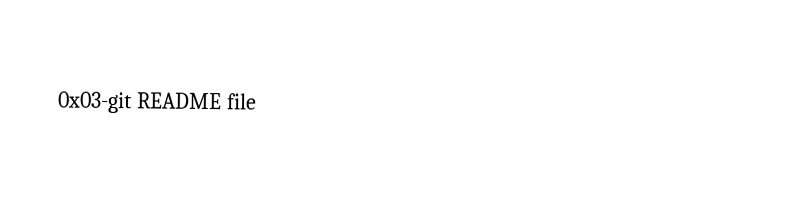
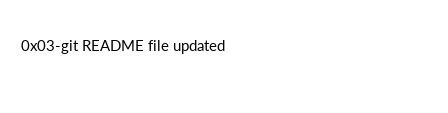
- 0x03-git README file
+ 0x03-git README file updated

